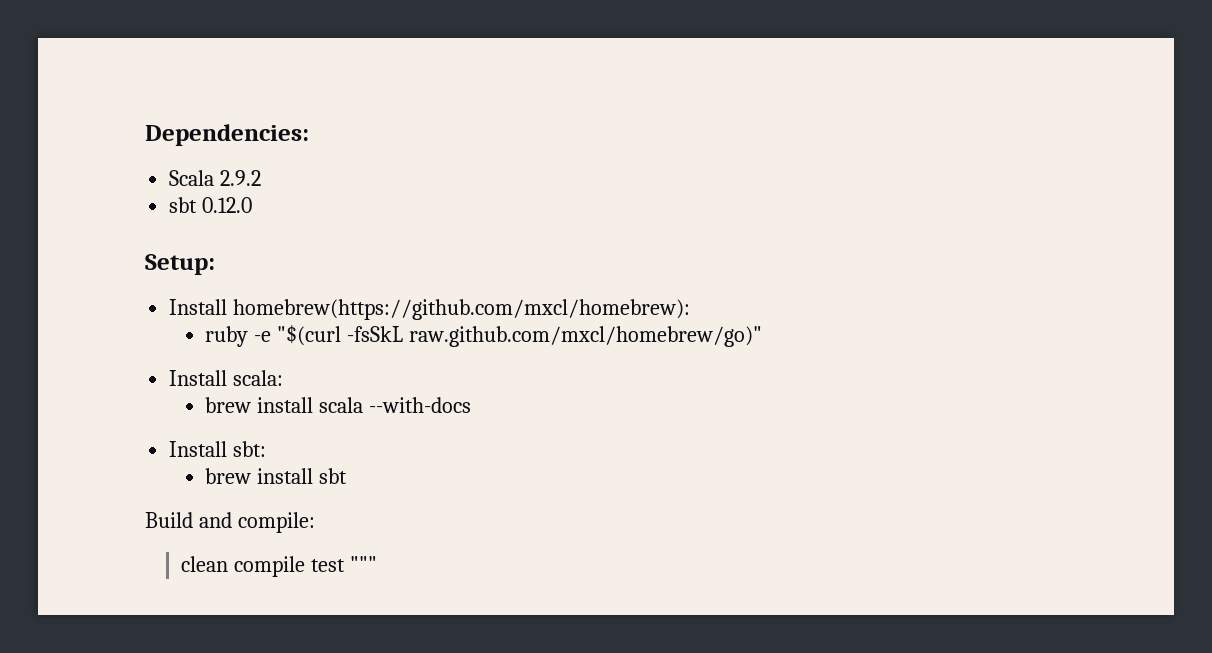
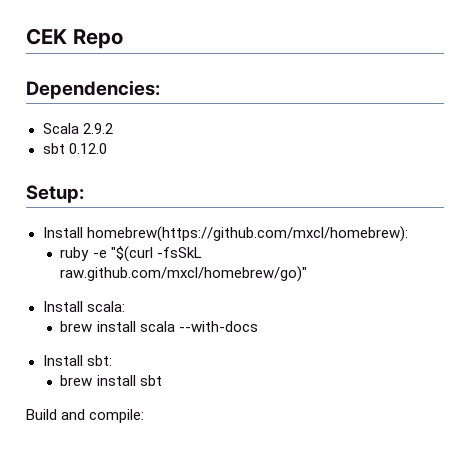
+ CEK Repo
- clean compile test """

